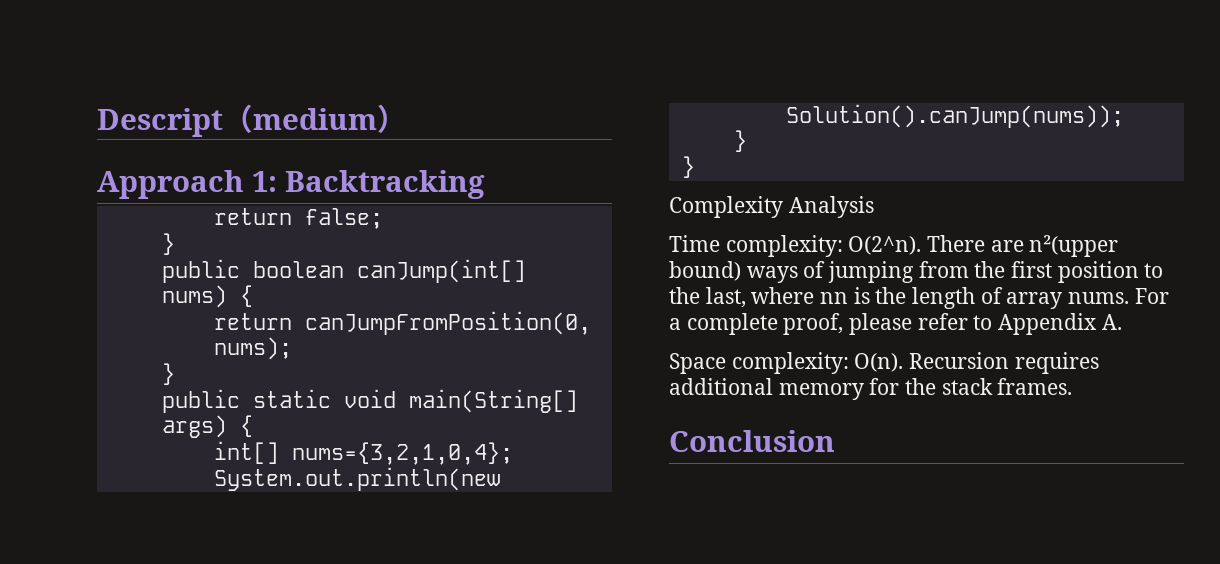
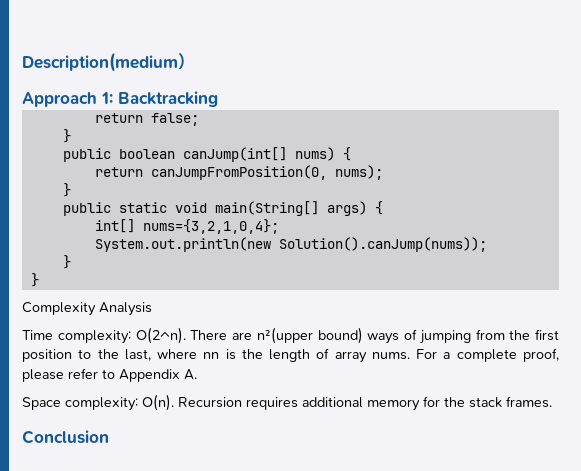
- Descript（medium）
+ Description(medium）

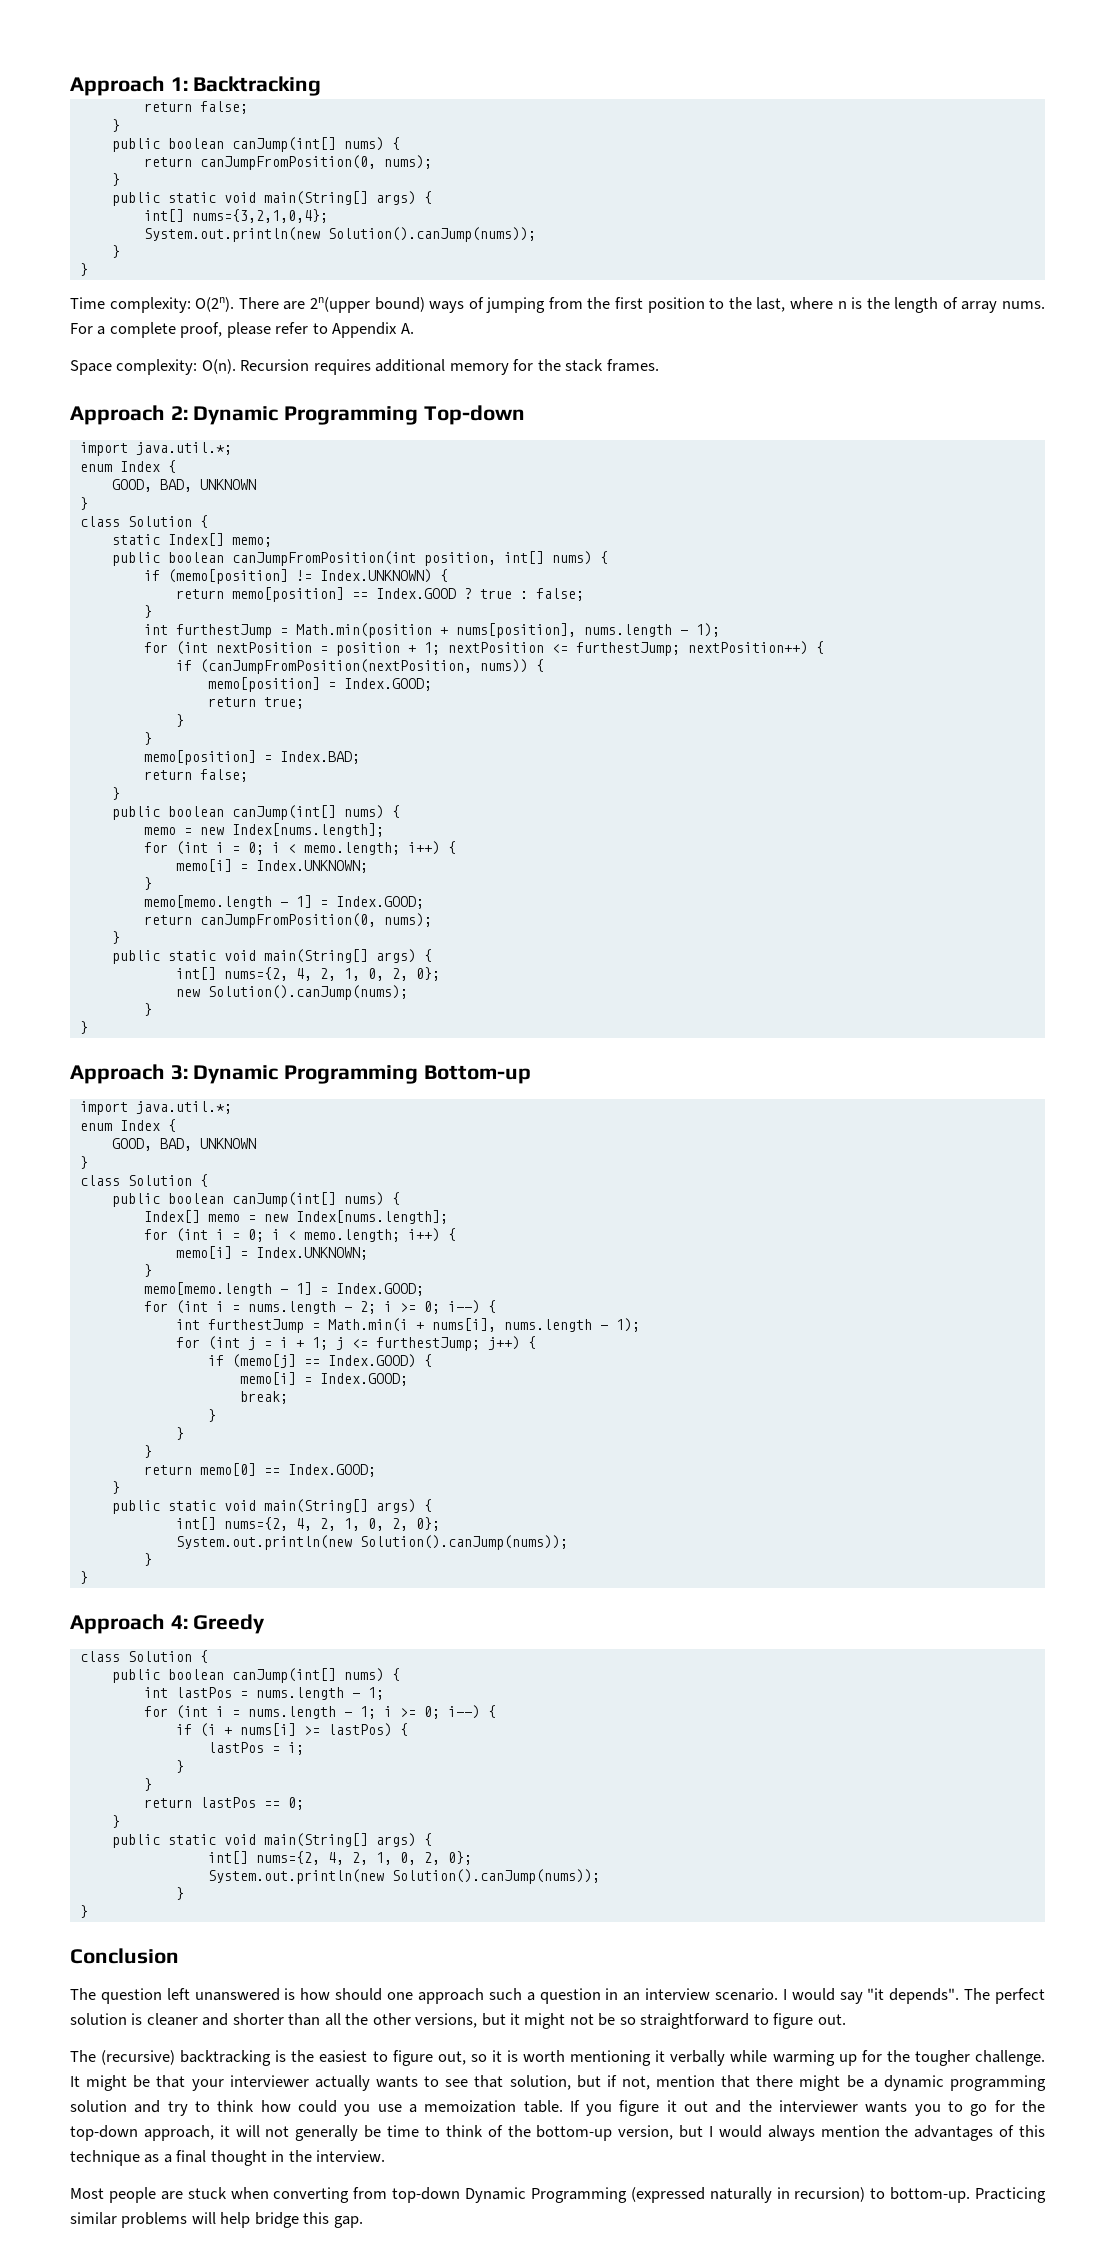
- Description(medium）
- Complexity Analysis
- Time complexity: O(2^n).
+ Time complexity: O(2n).
- There are n²(upper bound) ways of jumping from the first position to the last, where nn is the length of array nums.
+ There are 2n(upper bound) ways of jumping from the first position to the last, where n is the length of array nums.
+ Approach 2: Dynamic Programming Top-down
+ import java.util.*;
+ enum Index {
+ GOOD, BAD, UNKNOWN
+ }
+ class Solution {
+ static Index[] memo;
+ public boolean canJumpFromPosition(int position, int[] nums) {
+ if (memo[position] != Index.UNKNOWN) {
+ return memo[position] == Index.GOOD ? true : false;
+ }
+ int furthestJump = Math.min(position + nums[position], nums.length - 1);
+ for (int nextPosition = position + 1; nextPosition <= furthestJump; nextPosition++) {
+ if (canJumpFromPosition(nextPosition, nums)) {
+ memo[position] = Index.GOOD;
+ return true;
+ }
+ }
+ memo[position] = Index.BAD;
+ return false;
+ }
+ public boolean canJump(int[] nums) {
+ memo = new Index[nums.length];
+ for (int i = 0; i < memo.length; i++) {
+ memo[i] = Index.UNKNOWN;
+ }
+ memo[memo.length - 1] = Index.GOOD;
+ return canJumpFromPosition(0, nums);
+ }
+ public static void main(String[] args) {
+ int[] nums={2, 4, 2, 1, 0, 2, 0};
+ new Solution().canJump(nums);
+ }
+ }
+ Approach 3: Dynamic Programming Bottom-up
+ import java.util.*;
+ enum Index {
+ GOOD, BAD, UNKNOWN
+ }
+ class Solution {
+ public boolean canJump(int[] nums) {
+ Index[] memo = new Index[nums.length];
+ for (int i = 0; i < memo.length; i++) {
+ memo[i] = Index.UNKNOWN;
+ }
+ memo[memo.length - 1] = Index.GOOD;
+ for (int i = nums.length - 2; i >= 0; i--) {
+ int furthestJump = Math.min(i + nums[i], nums.length - 1);
+ for (int j = i + 1; j <= furthestJump; j++) {
+ if (memo[j] == Index.GOOD) {
+ memo[i] = Index.GOOD;
+ break;
+ }
+ }
+ }
+ return memo[0] == Index.GOOD;
+ }
+ public static void main(String[] args) {
+ int[] nums={2, 4, 2, 1, 0, 2, 0};
+ System.out.println(new Solution().canJump(nums));
+ }
+ }
+ Approach 4: Greedy
+ class Solution {
+ public boolean canJump(int[] nums) {
+ int lastPos = nums.length - 1;
+ for (int i = nums.length - 1; i >= 0; i--) {
+ if (i + nums[i] >= lastPos) {
+ lastPos = i;
+ }
+ }
+ return lastPos == 0;
+ }
+ public static void main(String[] args) {
+ int[] nums={2, 4, 2, 1, 0, 2, 0};
+ System.out.println(new Solution().canJump(nums));
+ }
+ }
  Conclusion
+ The question left unanswered is how should one approach such a question in an interview scenario. I would say "it depends". The perfect solution is cleaner and shorter than all the other versions, but it might not be so straightforward to figure out.
+ The (recursive) backtracking is the easiest to figure out, so it is worth mentioning it verbally while warming up for the tougher challenge. It might be that your interviewer actually wants to see that solution, but if not, mention that there might be a dynamic programming solution and try to think how could you use a memoization table. If you figure it out and the interviewer wants you to go for the top-down approach, it will not generally be time to think of the bottom-up version, but I would always mention the advantages of this technique as a final thought in the interview.
+ Most people are stuck when converting from top-down Dynamic Programming (expressed naturally in recursion) to bottom-up. Practicing similar problems will help bridge this gap.

